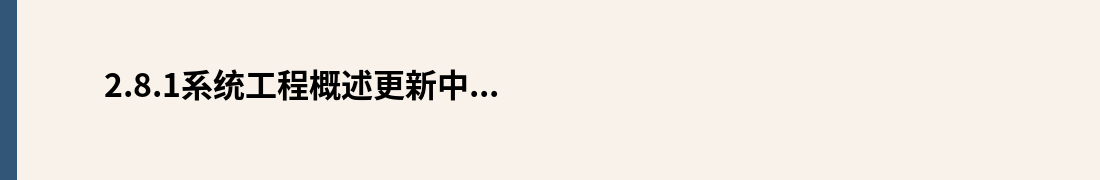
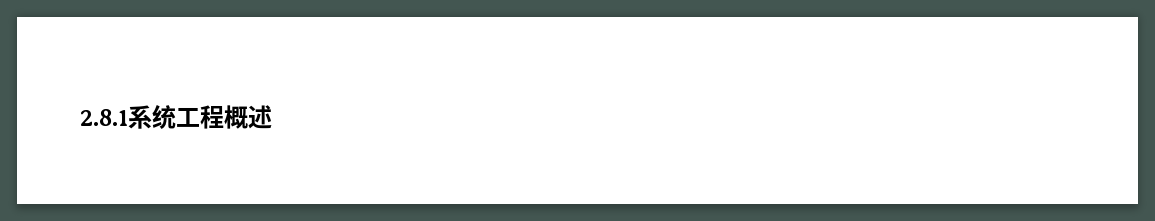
- 2.8.1系统工程概述更新中...
+ 2.8.1系统工程概述

